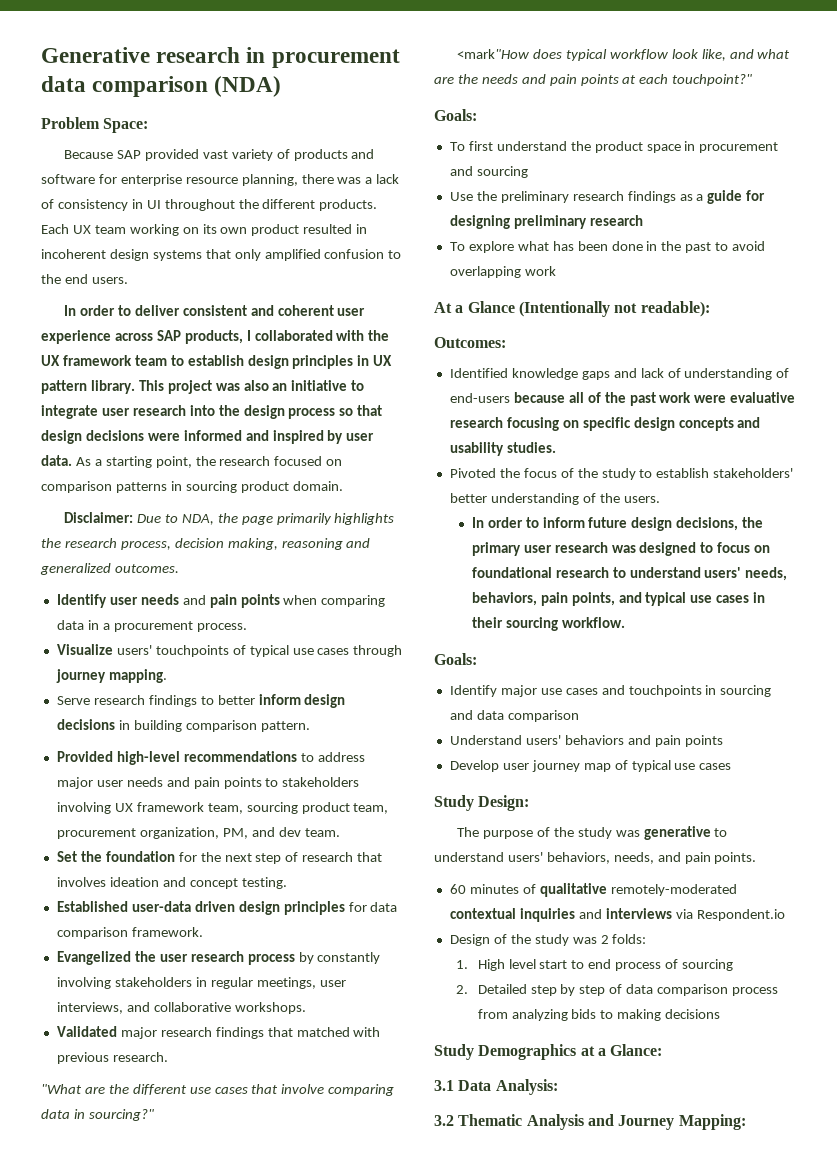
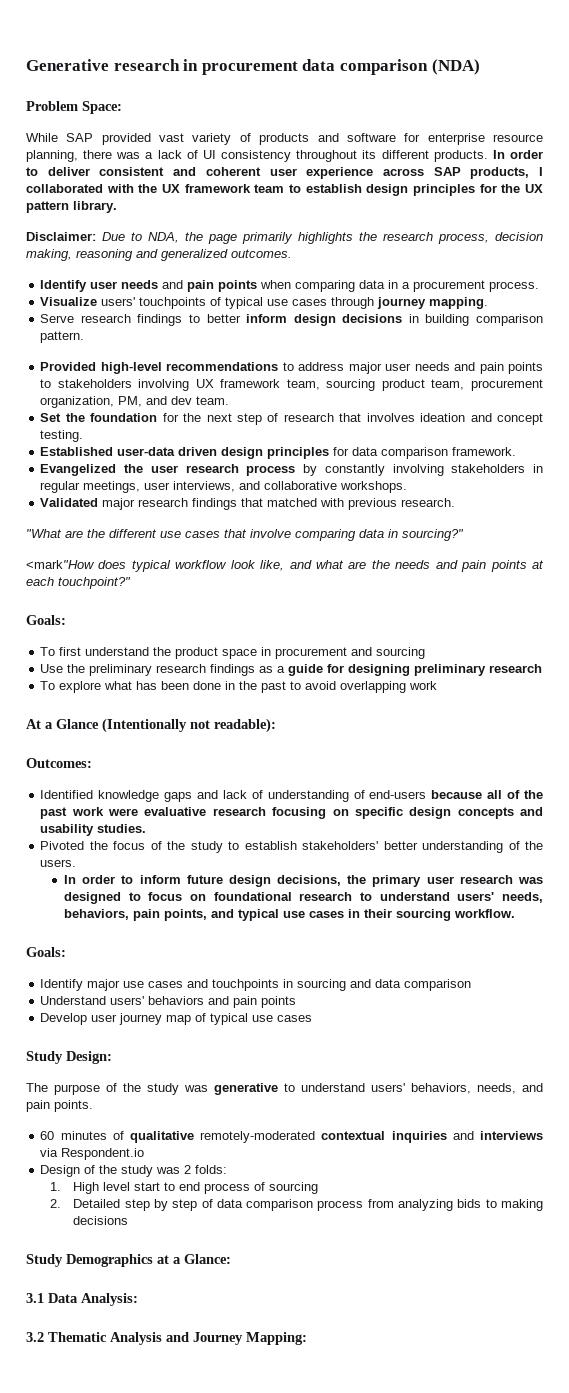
- Because SAP provided vast variety of products and software for enterprise resource planning, there was a lack of consistency in UI throughout the different products. Each UX team working on its own product resulted in incoherent design systems that only amplified confusion to the end users.
- In order to deliver consistent and coherent user experience across SAP products, I collaborated with the UX framework team to establish design principles in UX pattern library. This project was also an initiative to integrate user research into the design process so that design decisions were informed and inspired by user data. As a starting point, the research focused on comparison patterns in sourcing product domain.
+ While SAP provided vast variety of products and software for enterprise resource planning, there was a lack of UI consistency throughout its different products. In order to deliver consistent and coherent user experience across SAP products, I collaborated with the UX framework team to establish design principles for the UX pattern library.

